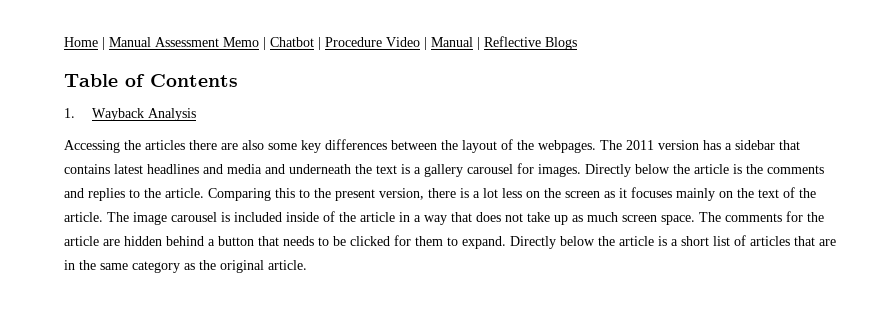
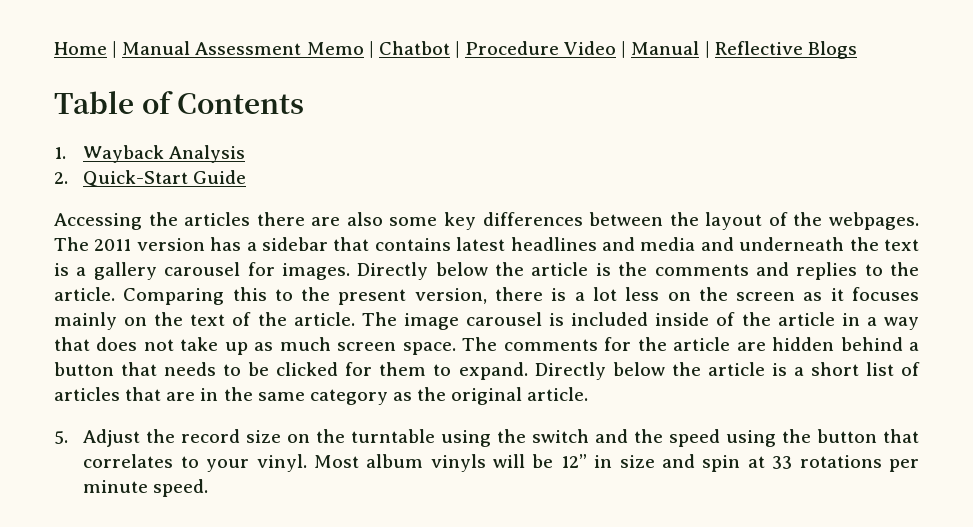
+ 2. Quick-Start Guide
+ 5. Adjust the record size on the turntable using the switch and the speed using the button that correlates to your vinyl. Most album vinyls will be 12” in size and spin at 33 rotations per minute speed.

